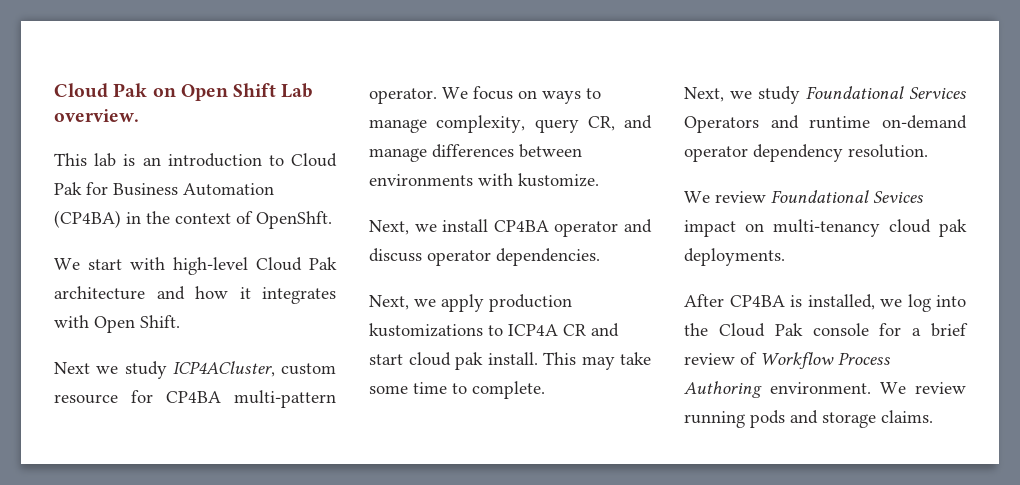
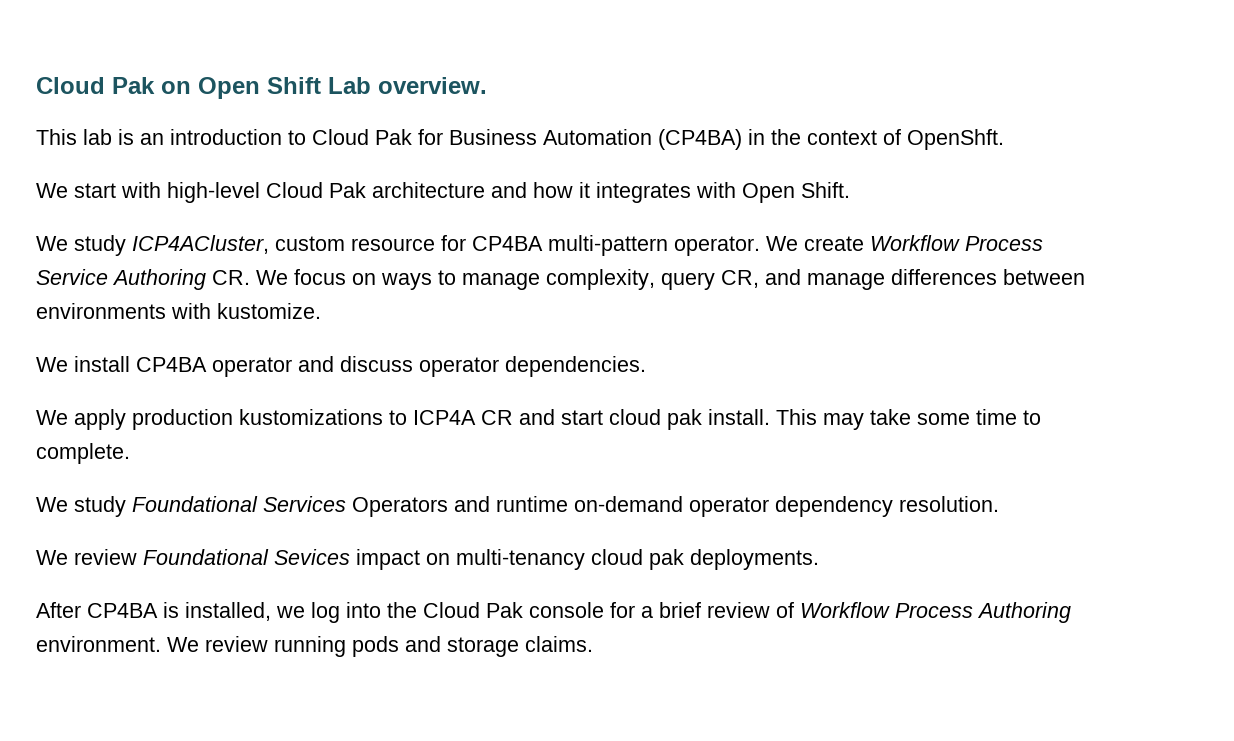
- Next we study ICP4ACluster, custom resource for CP4BA multi-pattern operator.
+ We study ICP4ACluster, custom resource for CP4BA multi-pattern operator.
- We focus on ways to manage complexity, query CR, and manage differences between environments with kustomize.
+ We create Workflow Process Service Authoring CR. We focus on ways to manage complexity, query CR, and manage differences between environments with kustomize.
- Next, we install CP4BA operator and discuss operator dependencies.
+ We install CP4BA operator and discuss operator dependencies.
- Next, we apply production kustomizations to ICP4A CR and start cloud pak install.
+ We apply production kustomizations to ICP4A CR and start cloud pak install.
- Next, we study Foundational Services Operators and runtime on-demand operator dependency resolution.
+ We study Foundational Services Operators and runtime on-demand operator dependency resolution.

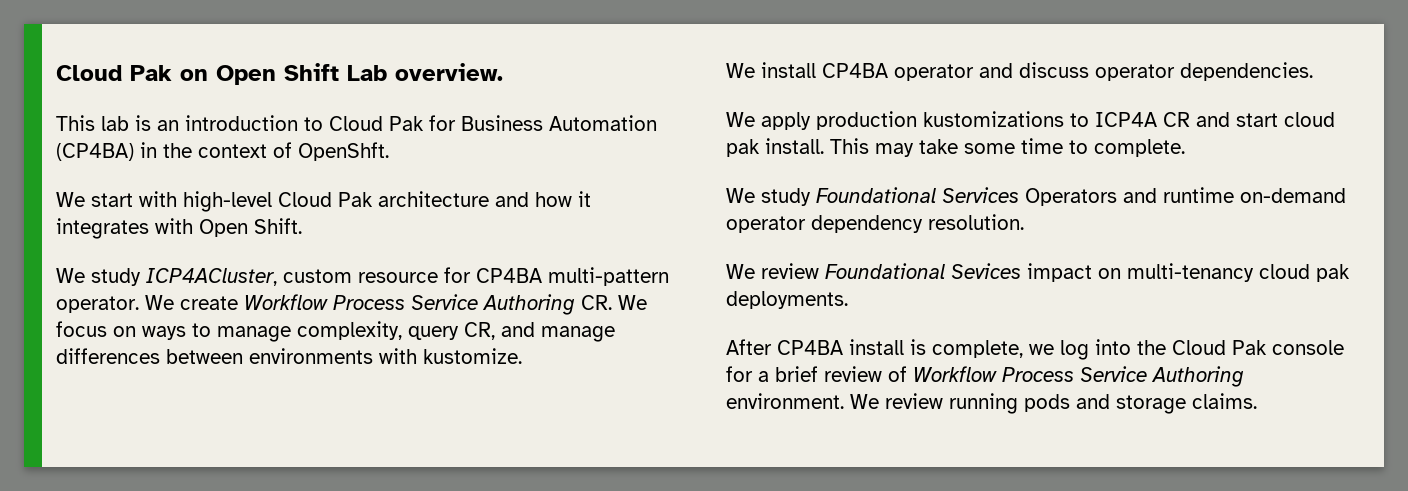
- After CP4BA is installed, we log into the Cloud Pak console for a brief review of Workflow Process Authoring environment.
+ After CP4BA install is complete, we log into the Cloud Pak console for a brief review of Workflow Process Service Authoring environment.

